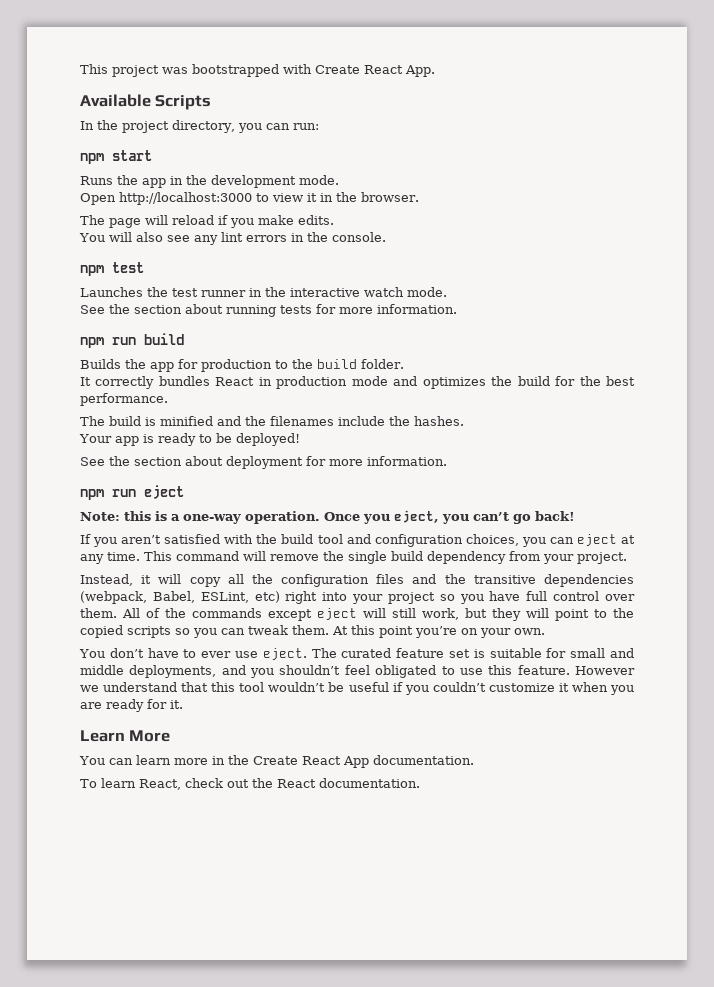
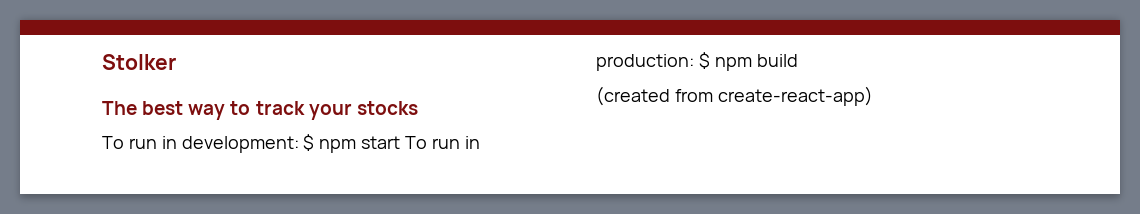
- This project was bootstrapped with Create React App.
- Available Scripts
- In the project directory, you can run:
- npm start
- Runs the app in the development mode.
- Open http://localhost:3000 to view it in the browser.
- The page will reload if you make edits.
- You will also see any lint errors in the console.
- npm test
- Launches the test runner in the interactive watch mode.
- See the section about running tests for more information.
- npm run build
- Builds the app for production to the build folder.
- It correctly bundles React in production mode and optimizes the build for the best performance.
- The build is minified and the filenames include the hashes.
- Your app is ready to be deployed!
- See the section about deployment for more information.
- npm run eject
- Note: this is a one-way operation. Once you eject, you can’t go back!
- If you aren’t satisfied with the build tool and configuration choices, you can eject at any time. This command will remove the single build dependency from your project.
- Instead, it will copy all the configuration files and the transitive dependencies (webpack, Babel, ESLint, etc) right into your project so you have full control over them. All of the commands except eject will still work, but they will point to the copied scripts so you can tweak them. At this point you’re on your own.
- You don’t have to ever use eject. The curated feature set is suitable for small and middle deployments, and you shouldn’t feel obligated to use this feature. However we understand that this tool wouldn’t be useful if you couldn’t customize it when you are ready for it.
- Learn More
- You can learn more in the Create React App documentation.
- To learn React, check out the React documentation.
+ Stolker
+ The best way to track your stocks
+ To run in development: $ npm start To run in production: $ npm build
+ (created from create-react-app)

